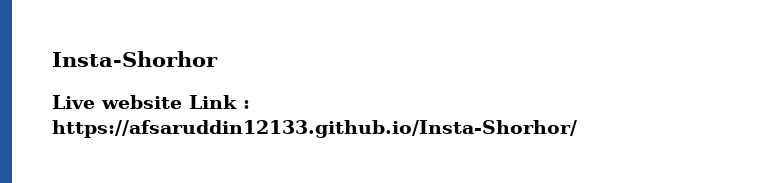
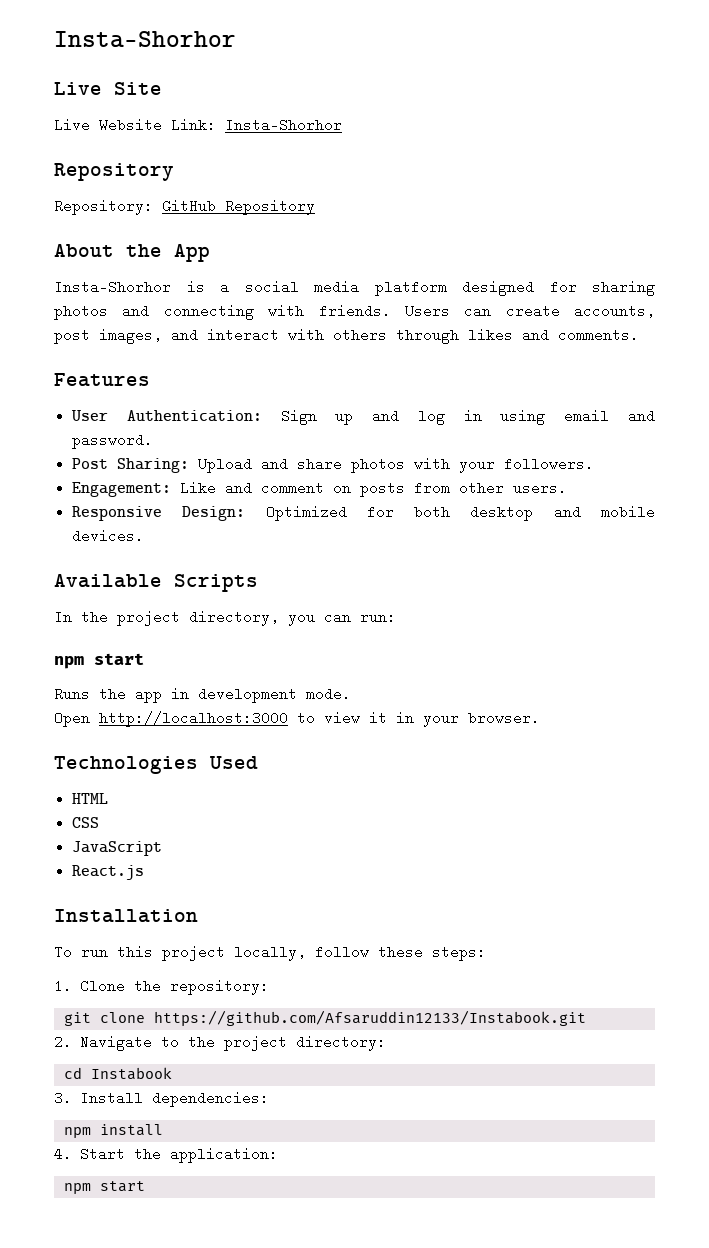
- Live website Link : https://afsaruddin12133.github.io/Insta-Shorhor/
+ Live Site
+ Live Website Link: Insta-Shorhor
+ Repository
+ Repository: GitHub Repository
+ About the App
+ Insta-Shorhor is a social media platform designed for sharing photos and connecting with friends. Users can create accounts, post images, and interact with others through likes and comments.
+ Features
+ User Authentication: Sign up and log in using email and password.
+ Post Sharing: Upload and share photos with your followers.
+ Engagement: Like and comment on posts from other users.
+ Responsive Design: Optimized for both desktop and mobile devices.
+ Available Scripts
+ In the project directory, you can run:
+ npm start
+ Runs the app in development mode.
+ Open http://localhost:3000 to view it in your browser.
+ Technologies Used
+ HTML
+ CSS
+ JavaScript
+ React.js
+ Installation
+ To run this project locally, follow these steps:
+ 1. Clone the repository:
+ git clone https://github.com/Afsaruddin12133/Instabook.git
+ 2. Navigate to the project directory:
+ cd Instabook
+ 3. Install dependencies:
+ npm install
+ 4. Start the application:
+ npm start

